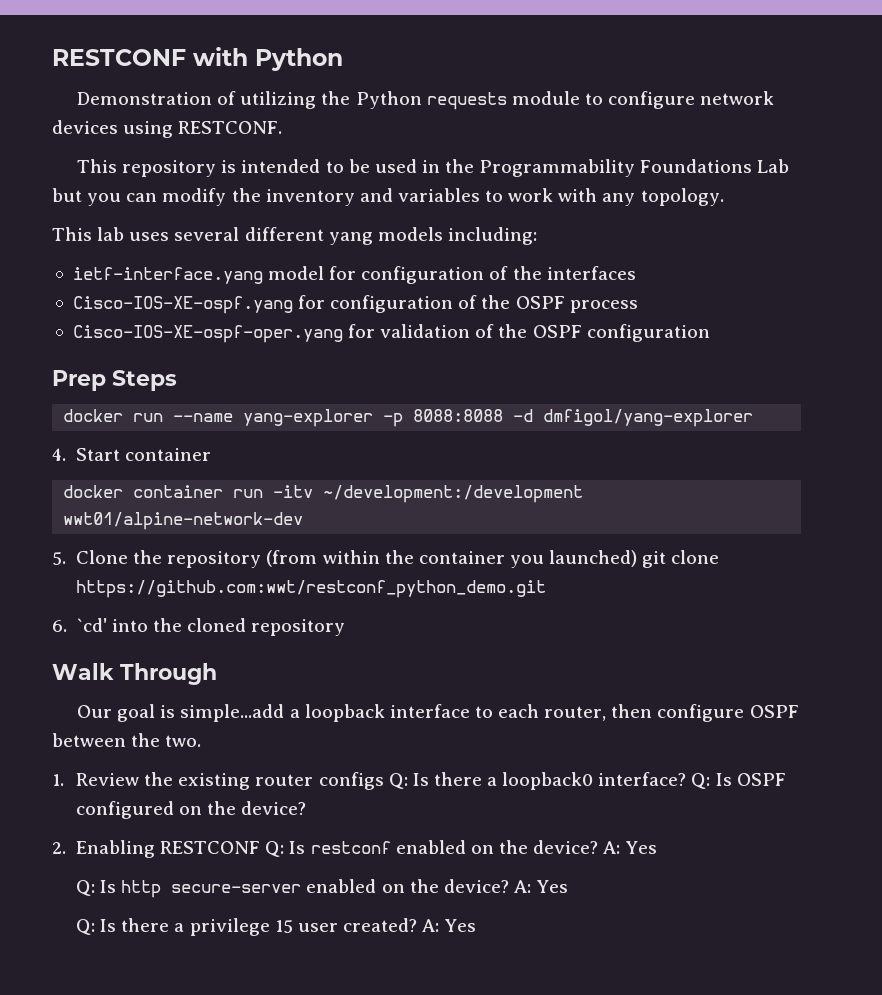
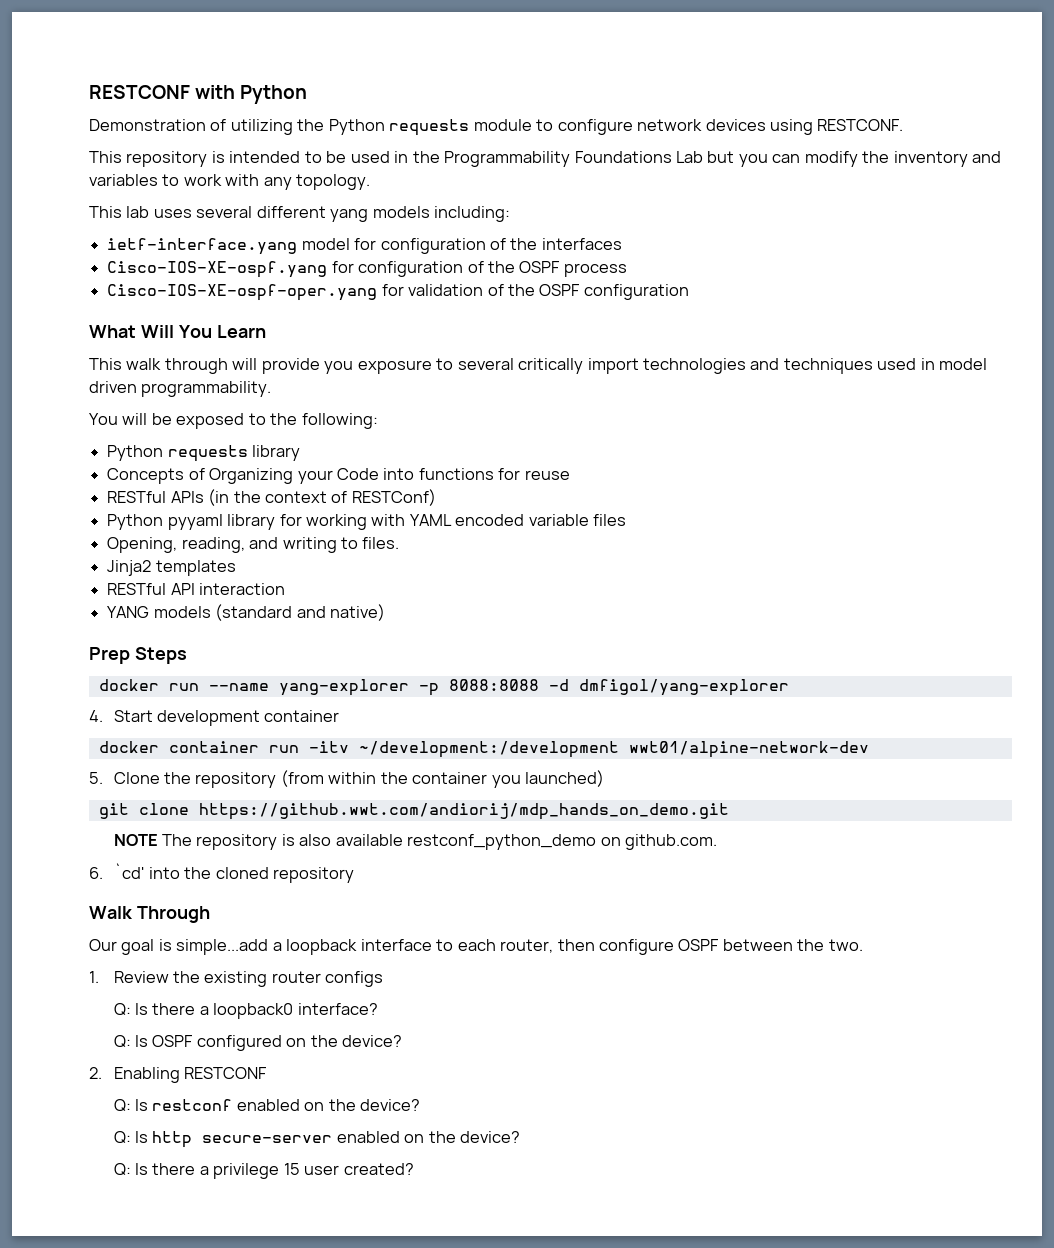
+ What Will You Learn
+ This walk through will provide you exposure to several critically import technologies and techniques used in model driven programmability.
+ You will be exposed to the following:
+ Python requests library
+ Concepts of Organizing your Code into functions for reuse
+ RESTful APIs (in the context of RESTConf)
+ Python pyyaml library for working with YAML encoded variable files
+ Opening, reading, and writing to files.
+ Jinja2 templates
+ RESTful API interaction
+ YANG models (standard and native)
- 4. Start container
+ 4. Start development container
- 5. Clone the repository (from within the container you launched) git clone https://github.com:wwt/restconf_python_demo.git
+ 5. Clone the repository (from within the container you launched)
+ git clone https://github.wwt.com/andiorij/mdp_hands_on_demo.git
+ NOTE The repository is also available restconf_python_demo on github.com.
- 1. Review the existing router configs Q: Is there a loopback0 interface? Q: Is OSPF configured on the device?
+ 1. Review the existing router configs
+ Q: Is there a loopback0 interface?
+ Q: Is OSPF configured on the device?
- 2. Enabling RESTCONF Q: Is restconf enabled on the device? A: Yes
+ 2. Enabling RESTCONF
+ Q: Is restconf enabled on the device?
- Q: Is http secure-server enabled on the device? A: Yes
+ Q: Is http secure-server enabled on the device?
- Q: Is there a privilege 15 user created? A: Yes
+ Q: Is there a privilege 15 user created?

